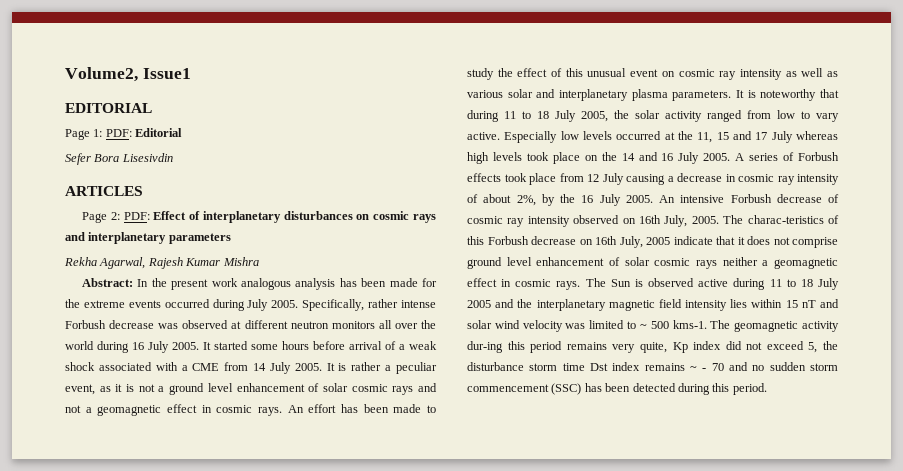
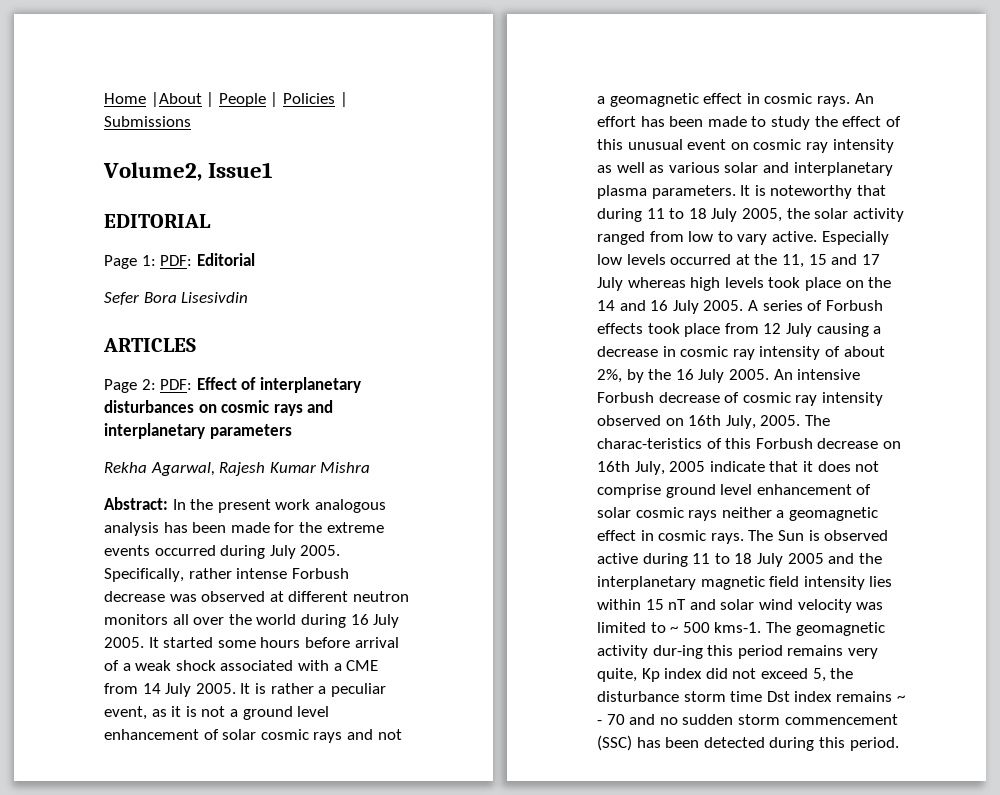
+ Home |About | People | Policies | Submissions

